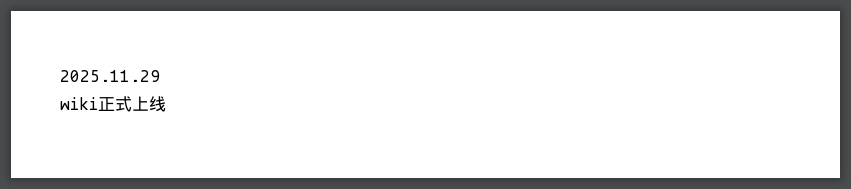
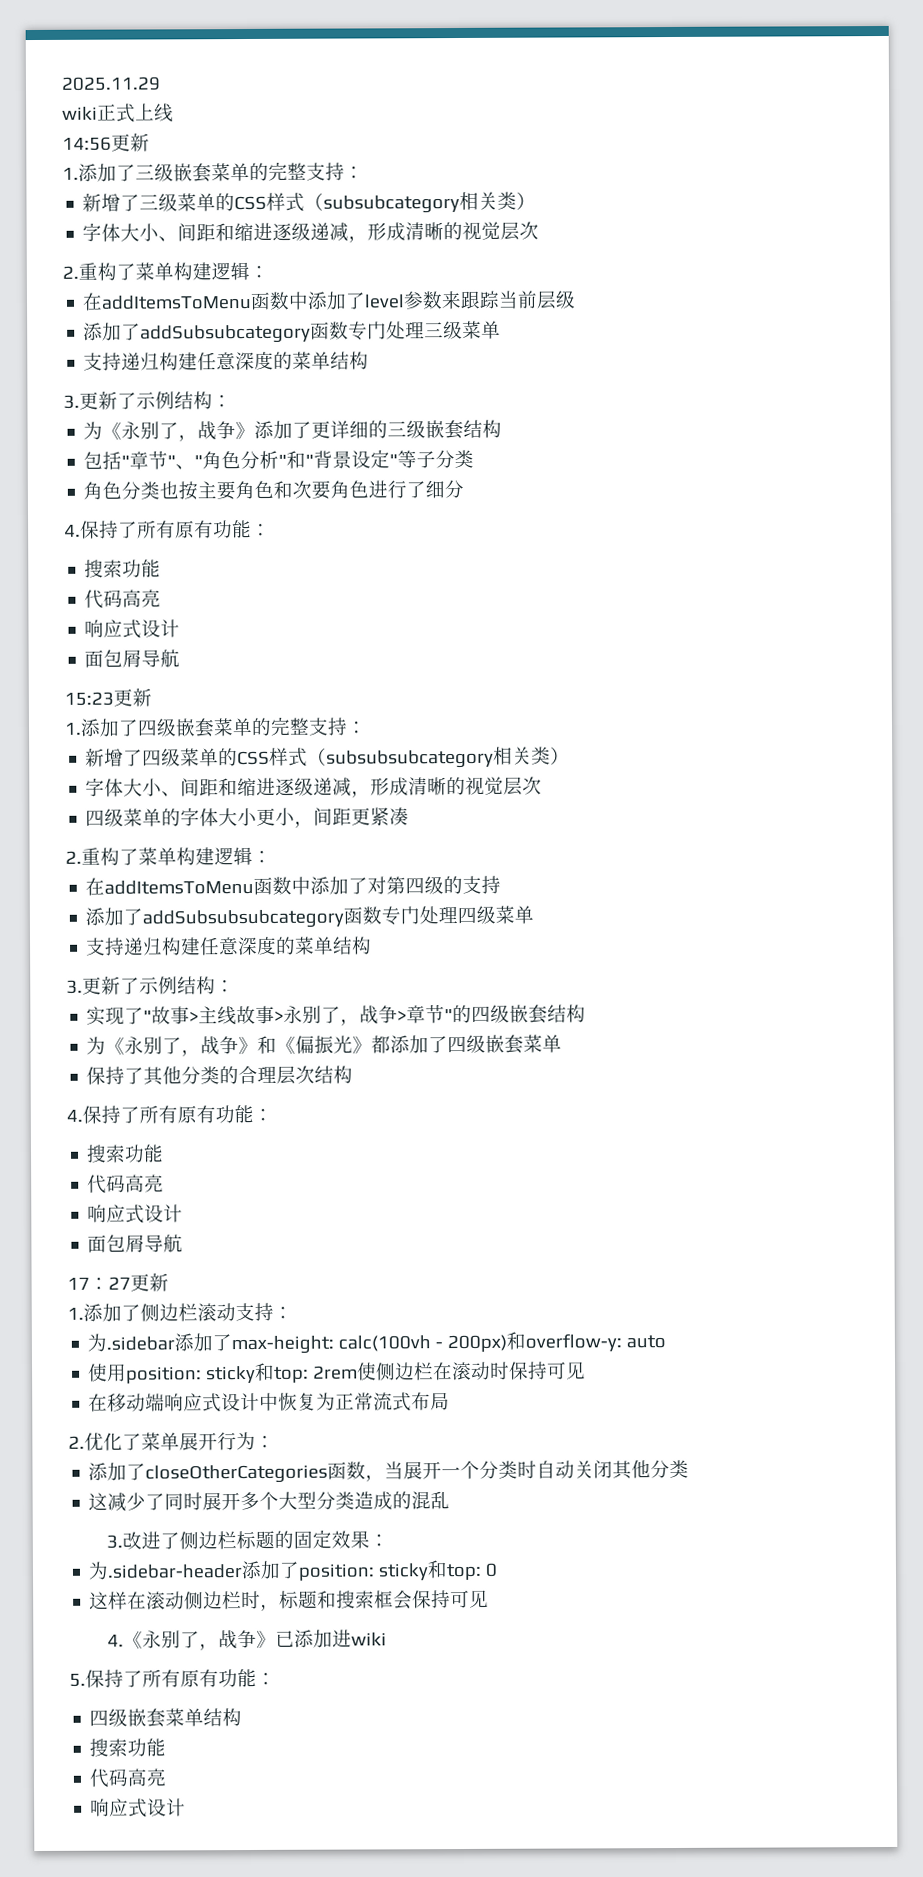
+ 14:56更新
+ 1.添加了三级嵌套菜单的完整支持：
+ 新增了三级菜单的CSS样式（subsubcategory相关类）
+ 字体大小、间距和缩进逐级递减，形成清晰的视觉层次
+ 2.重构了菜单构建逻辑：
+ 在addItemsToMenu函数中添加了level参数来跟踪当前层级
+ 添加了addSubsubcategory函数专门处理三级菜单
+ 支持递归构建任意深度的菜单结构
+ 3.更新了示例结构：
+ 为《永别了，战争》添加了更详细的三级嵌套结构
+ 包括"章节"、"角色分析"和"背景设定"等子分类
+ 角色分类也按主要角色和次要角色进行了细分
+ 4.保持了所有原有功能：
+ 搜索功能
+ 代码高亮
+ 响应式设计
+ 面包屑导航
+ 15:23更新
+ 1.添加了四级嵌套菜单的完整支持：
+ 新增了四级菜单的CSS样式（subsubsubcategory相关类）
+ 字体大小、间距和缩进逐级递减，形成清晰的视觉层次
+ 四级菜单的字体大小更小，间距更紧凑
+ 2.重构了菜单构建逻辑：
+ 在addItemsToMenu函数中添加了对第四级的支持
+ 添加了addSubsubsubcategory函数专门处理四级菜单
+ 支持递归构建任意深度的菜单结构
+ 3.更新了示例结构：
+ 实现了"故事>主线故事>永别了，战争>章节"的四级嵌套结构
+ 为《永别了，战争》和《偏振光》都添加了四级嵌套菜单
+ 保持了其他分类的合理层次结构
+ 4.保持了所有原有功能：
+ 搜索功能
+ 代码高亮
+ 响应式设计
+ 面包屑导航
+ 17：27更新
+ 1.添加了侧边栏滚动支持：
+ 为.sidebar添加了max-height: calc(100vh - 200px)和overflow-y: auto
+ 使用position: sticky和top: 2rem使侧边栏在滚动时保持可见
+ 在移动端响应式设计中恢复为正常流式布局
+ 2.优化了菜单展开行为：
+ 添加了closeOtherCategories函数，当展开一个分类时自动关闭其他分类
+ 这减少了同时展开多个大型分类造成的混乱
+ 3.改进了侧边栏标题的固定效果：
+ 为.sidebar-header添加了position: sticky和top: 0
+ 这样在滚动侧边栏时，标题和搜索框会保持可见
+ 4.《永别了，战争》已添加进wiki
+ 5.保持了所有原有功能：
+ 四级嵌套菜单结构
+ 搜索功能
+ 代码高亮
+ 响应式设计

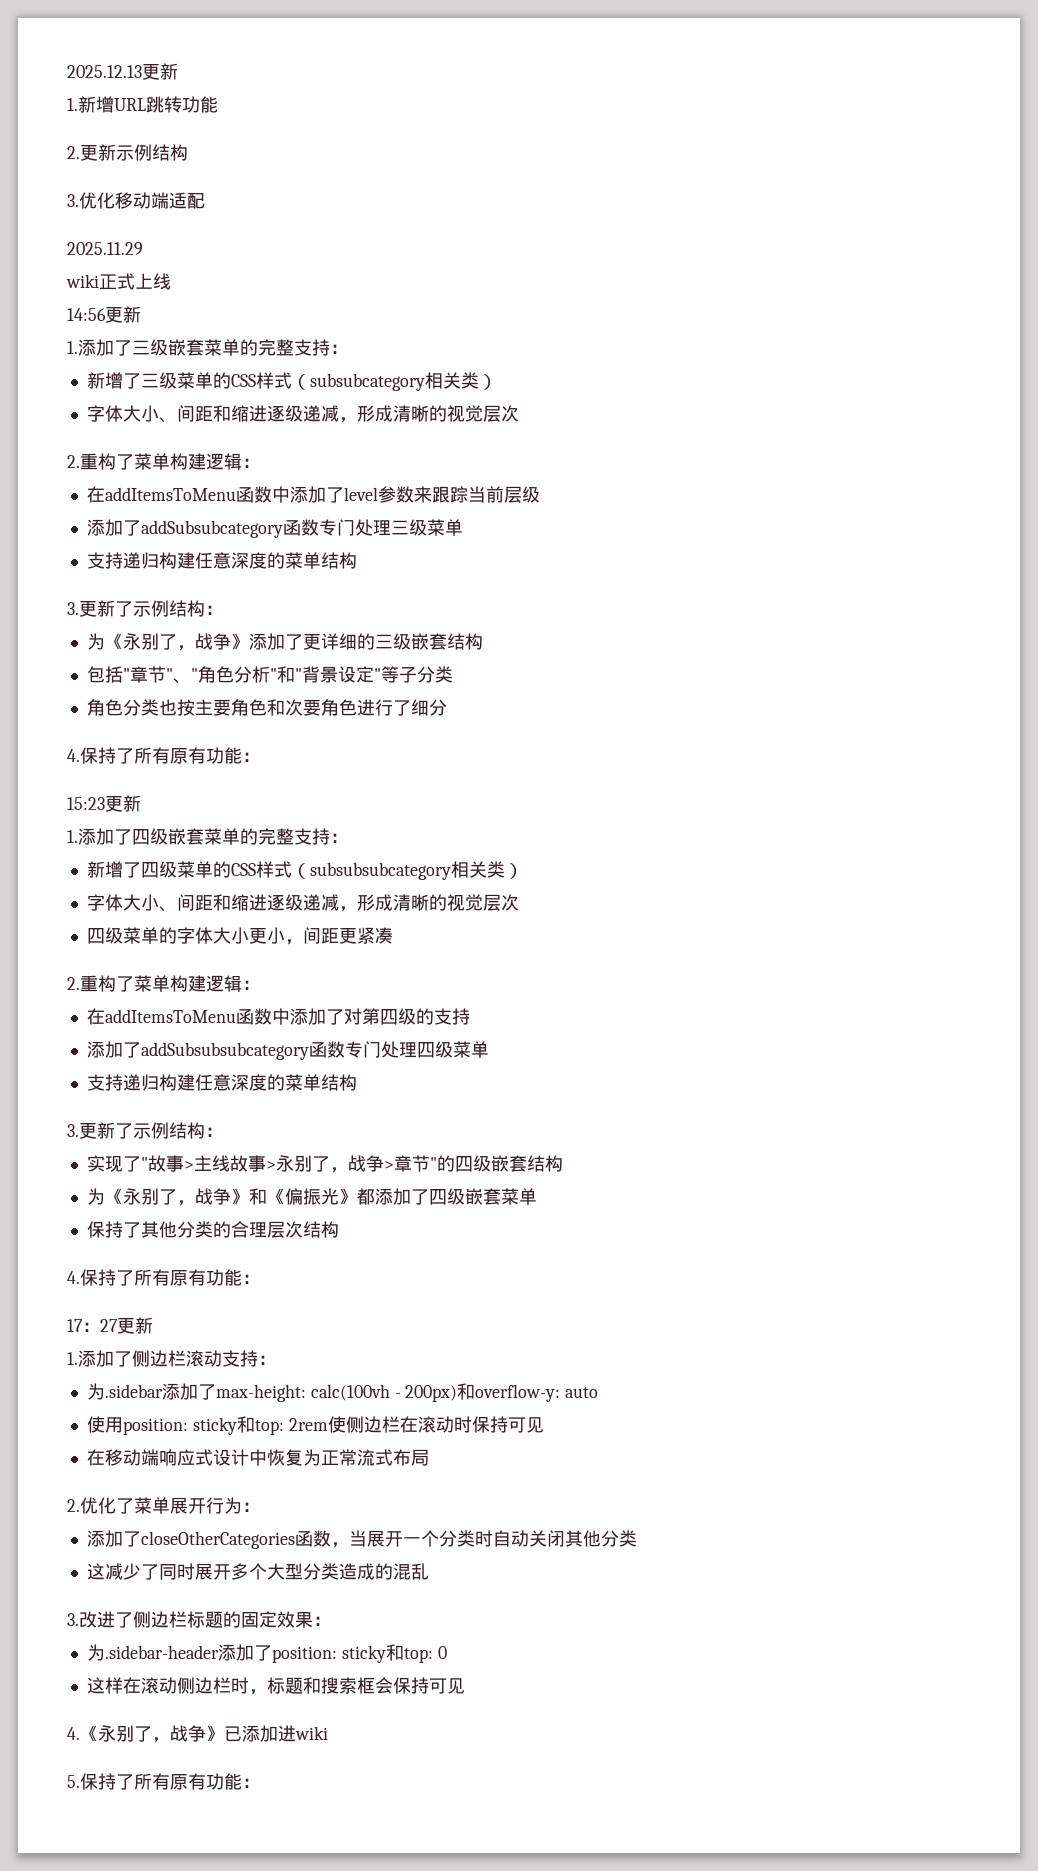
+ 2025.12.13更新
+ 1.新增URL跳转功能
+ 2.更新示例结构
+ 3.优化移动端适配
  角色分类也按主要角色和次要角色进行了细分
  4.保持了所有原有功能：
- 搜索功能
- 代码高亮
- 响应式设计
- 面包屑导航
  保持了其他分类的合理层次结构
  4.保持了所有原有功能：
- 搜索功能
- 代码高亮
- 响应式设计
- 面包屑导航
- 四级嵌套菜单结构
- 搜索功能
- 代码高亮
- 响应式设计

